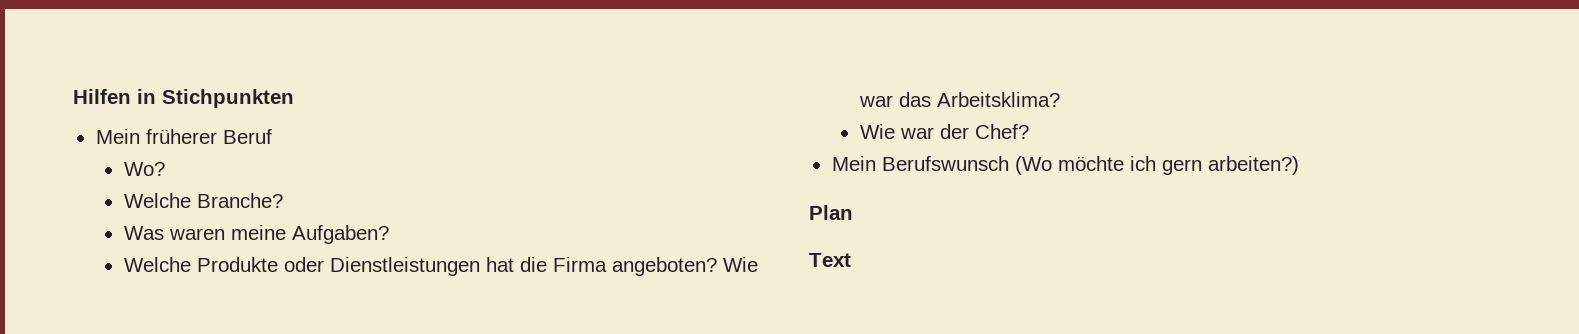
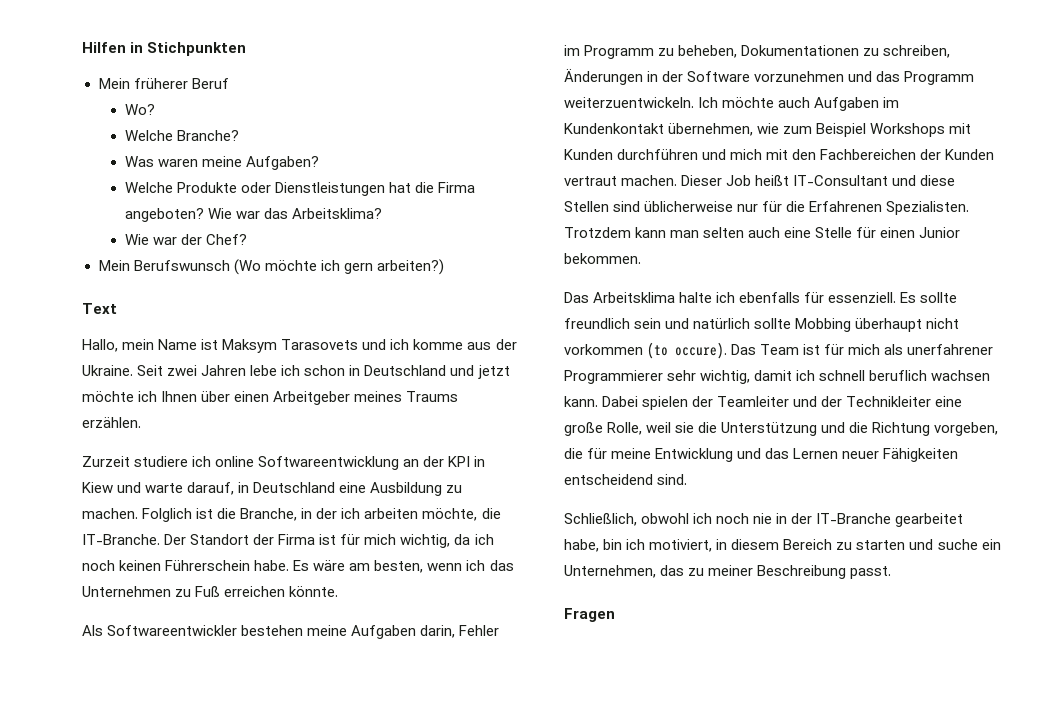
- Plan
  Text
+ Hallo, mein Name ist Maksym Tarasovets und ich komme aus der Ukraine. Seit zwei Jahren lebe ich schon in Deutschland und jetzt möchte ich Ihnen über einen Arbeitgeber meines Traums erzählen.
+ Zurzeit studiere ich online Softwareentwicklung an der KPI in Kiew und warte darauf, in Deutschland eine Ausbildung zu machen. Folglich ist die Branche, in der ich arbeiten möchte, die IT-Branche. Der Standort der Firma ist für mich wichtig, da ich noch keinen Führerschein habe. Es wäre am besten, wenn ich das Unternehmen zu Fuß erreichen könnte.
+ Als Softwareentwickler bestehen meine Aufgaben darin, Fehler im Programm zu beheben, Dokumentationen zu schreiben, Änderungen in der Software vorzunehmen und das Programm weiterzuentwickeln. Ich möchte auch Aufgaben im Kundenkontakt übernehmen, wie zum Beispiel Workshops mit Kunden durchführen und mich mit den Fachbereichen der Kunden vertraut machen. Dieser Job heißt IT-Consultant und diese Stellen sind üblicherweise nur für die Erfahrenen Spezialisten. Trotzdem kann man selten auch eine Stelle für einen Junior bekommen.
+ Das Arbeitsklima halte ich ebenfalls für essenziell. Es sollte freundlich sein und natürlich sollte Mobbing überhaupt nicht vorkommen (to occure). Das Team ist für mich als unerfahrener Programmierer sehr wichtig, damit ich schnell beruflich wachsen kann. Dabei spielen der Teamleiter und der Technikleiter eine große Rolle, weil sie die Unterstützung und die Richtung vorgeben, die für meine Entwicklung und das Lernen neuer Fähigkeiten entscheidend sind.
+ Schließlich, obwohl ich noch nie in der IT-Branche gearbeitet habe, bin ich motiviert, in diesem Bereich zu starten und suche ein Unternehmen, das zu meiner Beschreibung passt.
+ Fragen

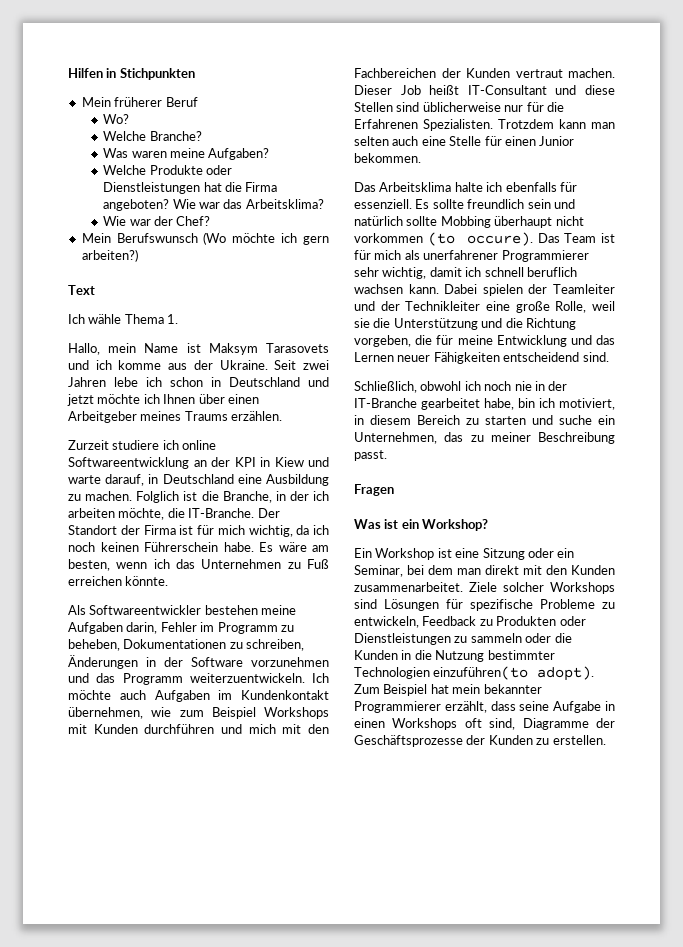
+ Ich wähle Thema 1.
+ Was ist ein Workshop?
+ Ein Workshop ist eine Sitzung oder ein Seminar, bei dem man direkt mit den Kunden zusammenarbeitet. Ziele solcher Workshops sind Lösungen für spezifische Probleme zu entwickeln, Feedback zu Produkten oder Dienstleistungen zu sammeln oder die Kunden in die Nutzung bestimmter Technologien einzuführen(to adopt). Zum Beispiel hat mein bekannter Programmierer erzählt, dass seine Aufgabe in einen Workshops oft sind, Diagramme der Geschäftsprozesse der Kunden zu erstellen.

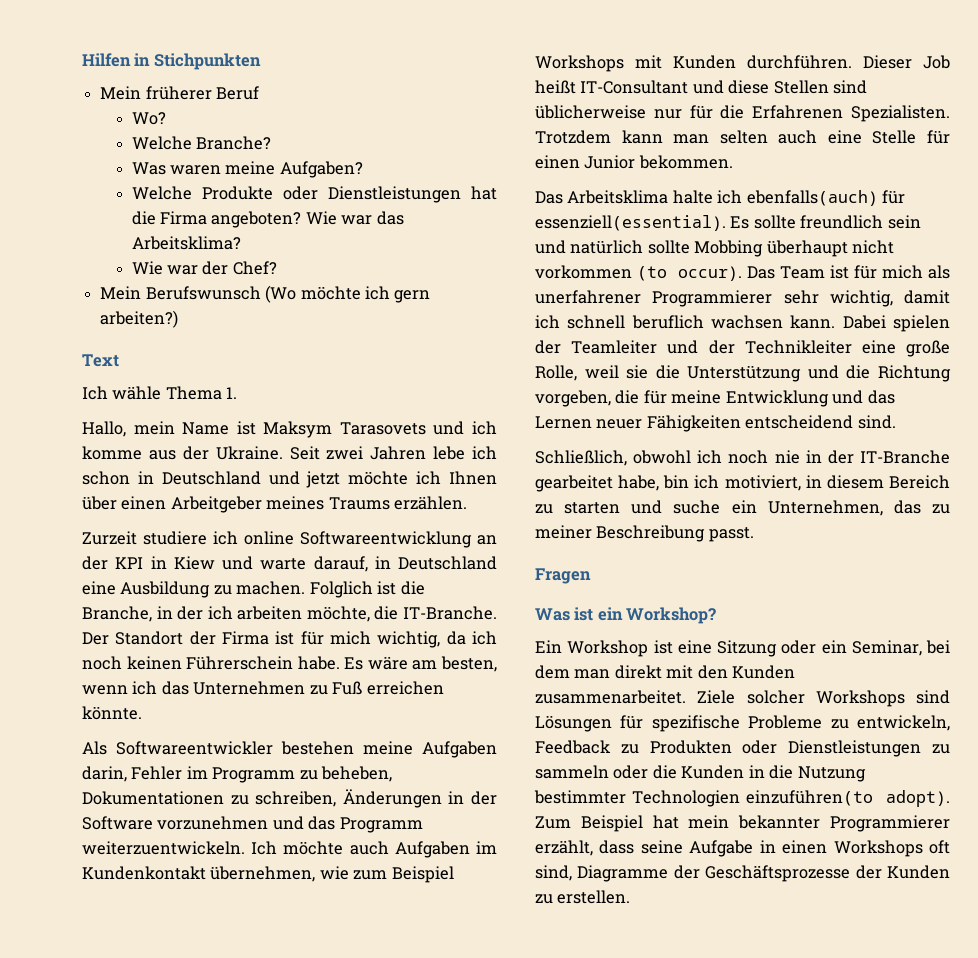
- Ich möchte auch Aufgaben im Kundenkontakt übernehmen, wie zum Beispiel Workshops mit Kunden durchführen und mich mit den Fachbereichen der Kunden vertraut machen.
+ Ich möchte auch Aufgaben im Kundenkontakt übernehmen, wie zum Beispiel Workshops mit Kunden durchführen.
- Das Arbeitsklima halte ich ebenfalls für essenziell.
+ Das Arbeitsklima halte ich ebenfalls(auch) für essenziell(essential).
- Es sollte freundlich sein und natürlich sollte Mobbing überhaupt nicht vorkommen (to occure).
+ Es sollte freundlich sein und natürlich sollte Mobbing überhaupt nicht vorkommen (to occur).

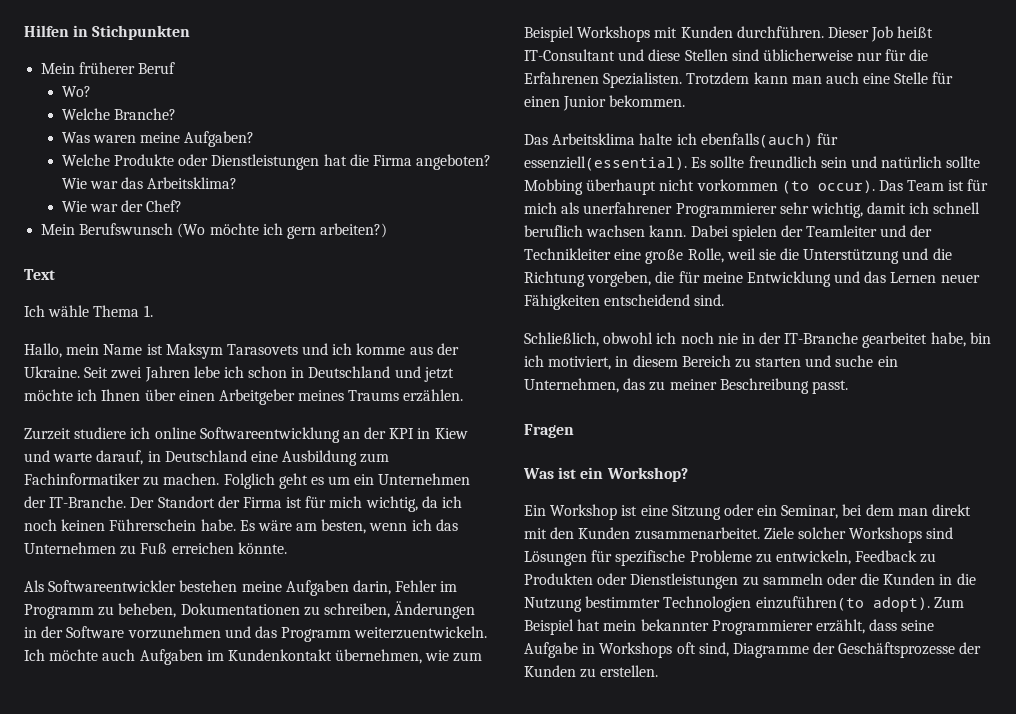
- Zurzeit studiere ich online Softwareentwicklung an der KPI in Kiew und warte darauf, in Deutschland eine Ausbildung zu machen.
+ Zurzeit studiere ich online Softwareentwicklung an der KPI in Kiew und warte darauf, in Deutschland eine Ausbildung zum Fachinformatiker zu machen.
- Folglich ist die Branche, in der ich arbeiten möchte, die IT-Branche.
+ Folglich geht es um ein Unternehmen der IT-Branche.
- Trotzdem kann man selten auch eine Stelle für einen Junior bekommen.
+ Trotzdem kann man auch eine Stelle für einen Junior bekommen.
- Zum Beispiel hat mein bekannter Programmierer erzählt, dass seine Aufgabe in einen Workshops oft sind, Diagramme der Geschäftsprozesse der Kunden zu erstellen.
+ Zum Beispiel hat mein bekannter Programmierer erzählt, dass seine Aufgabe in Workshops oft sind, Diagramme der Geschäftsprozesse der Kunden zu erstellen.

